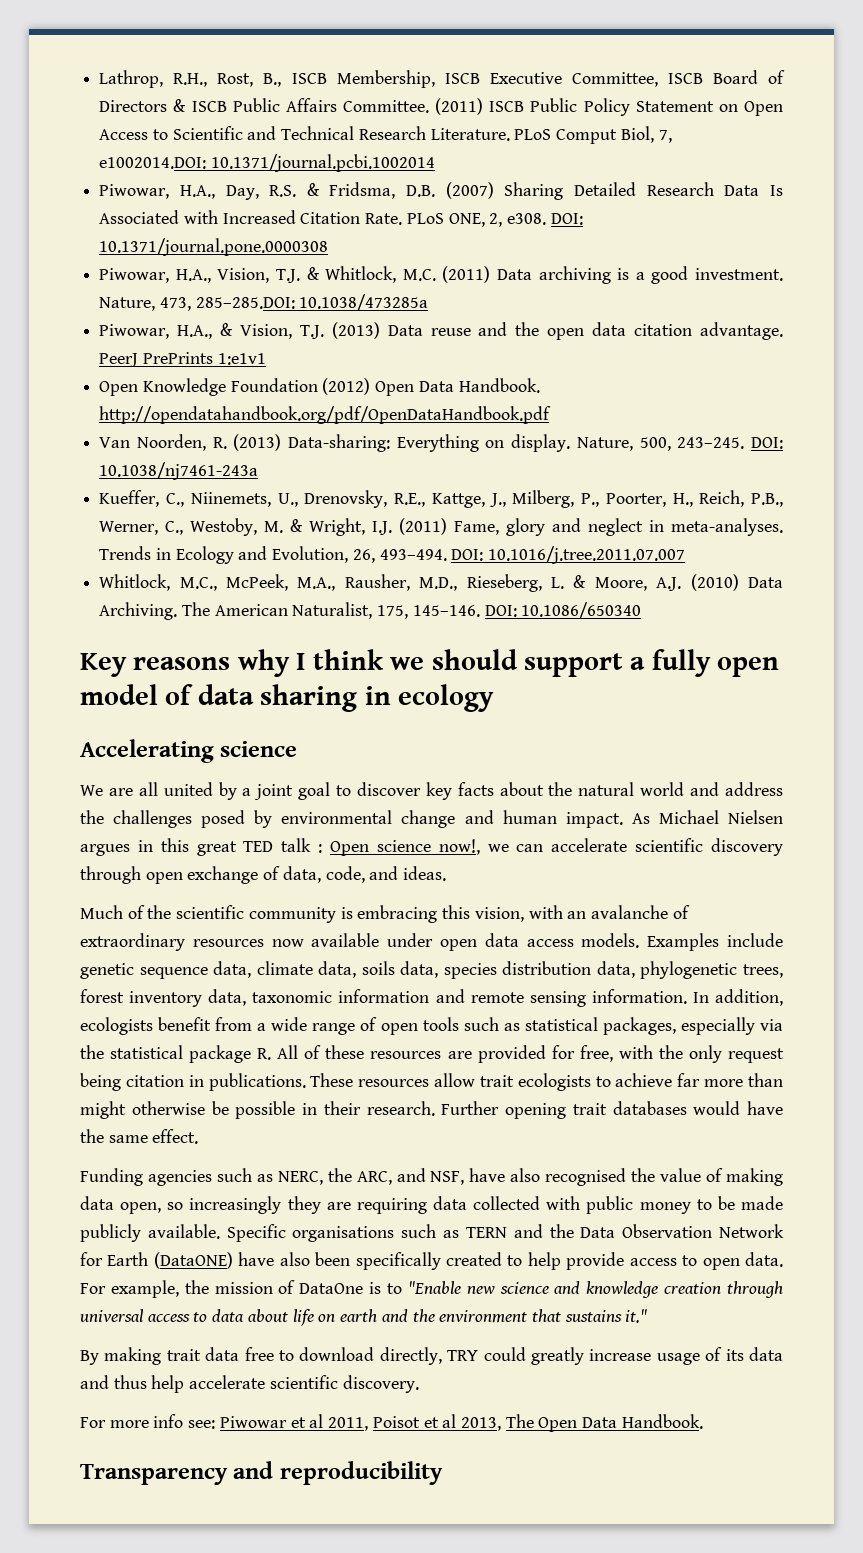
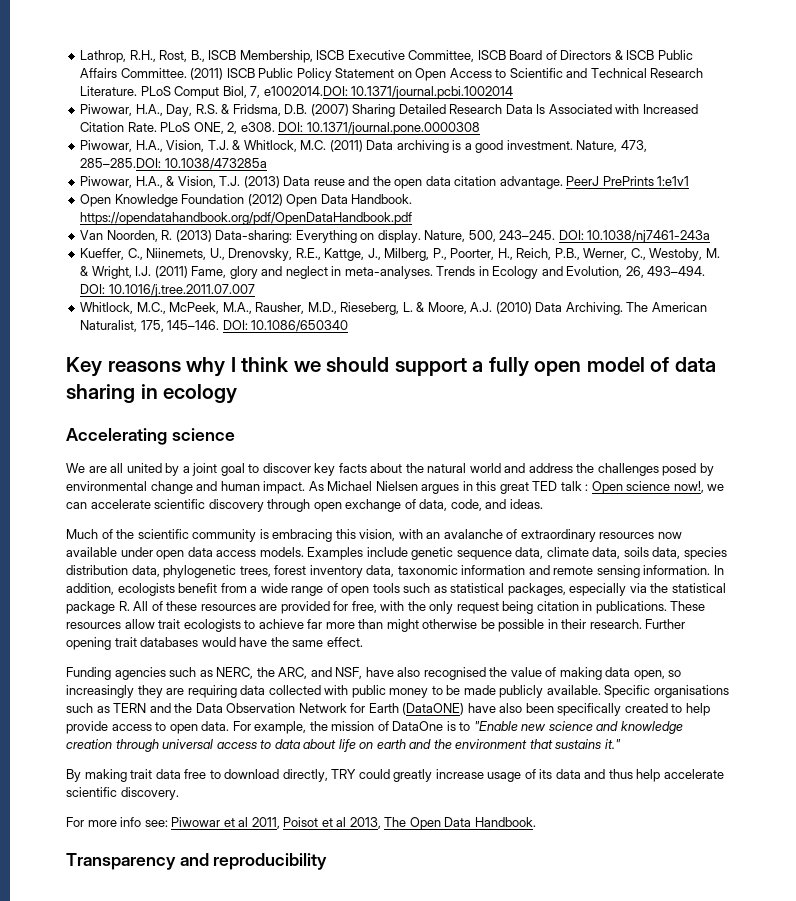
- Open Knowledge Foundation (2012) Open Data Handbook. http://opendatahandbook.org/pdf/OpenDataHandbook.pdf
+ Open Knowledge Foundation (2012) Open Data Handbook. https://opendatahandbook.org/pdf/OpenDataHandbook.pdf

